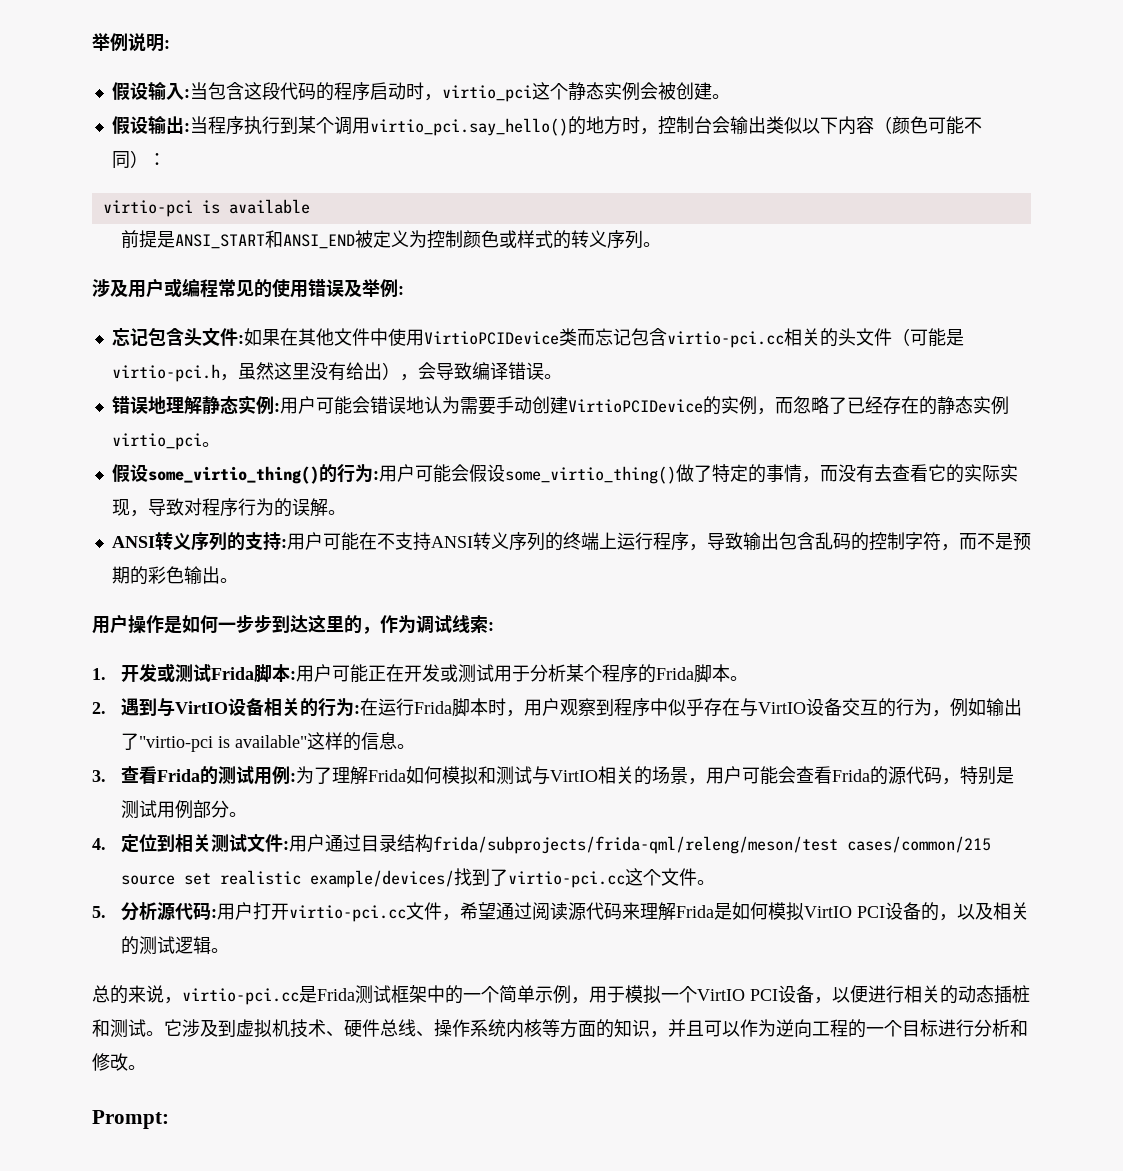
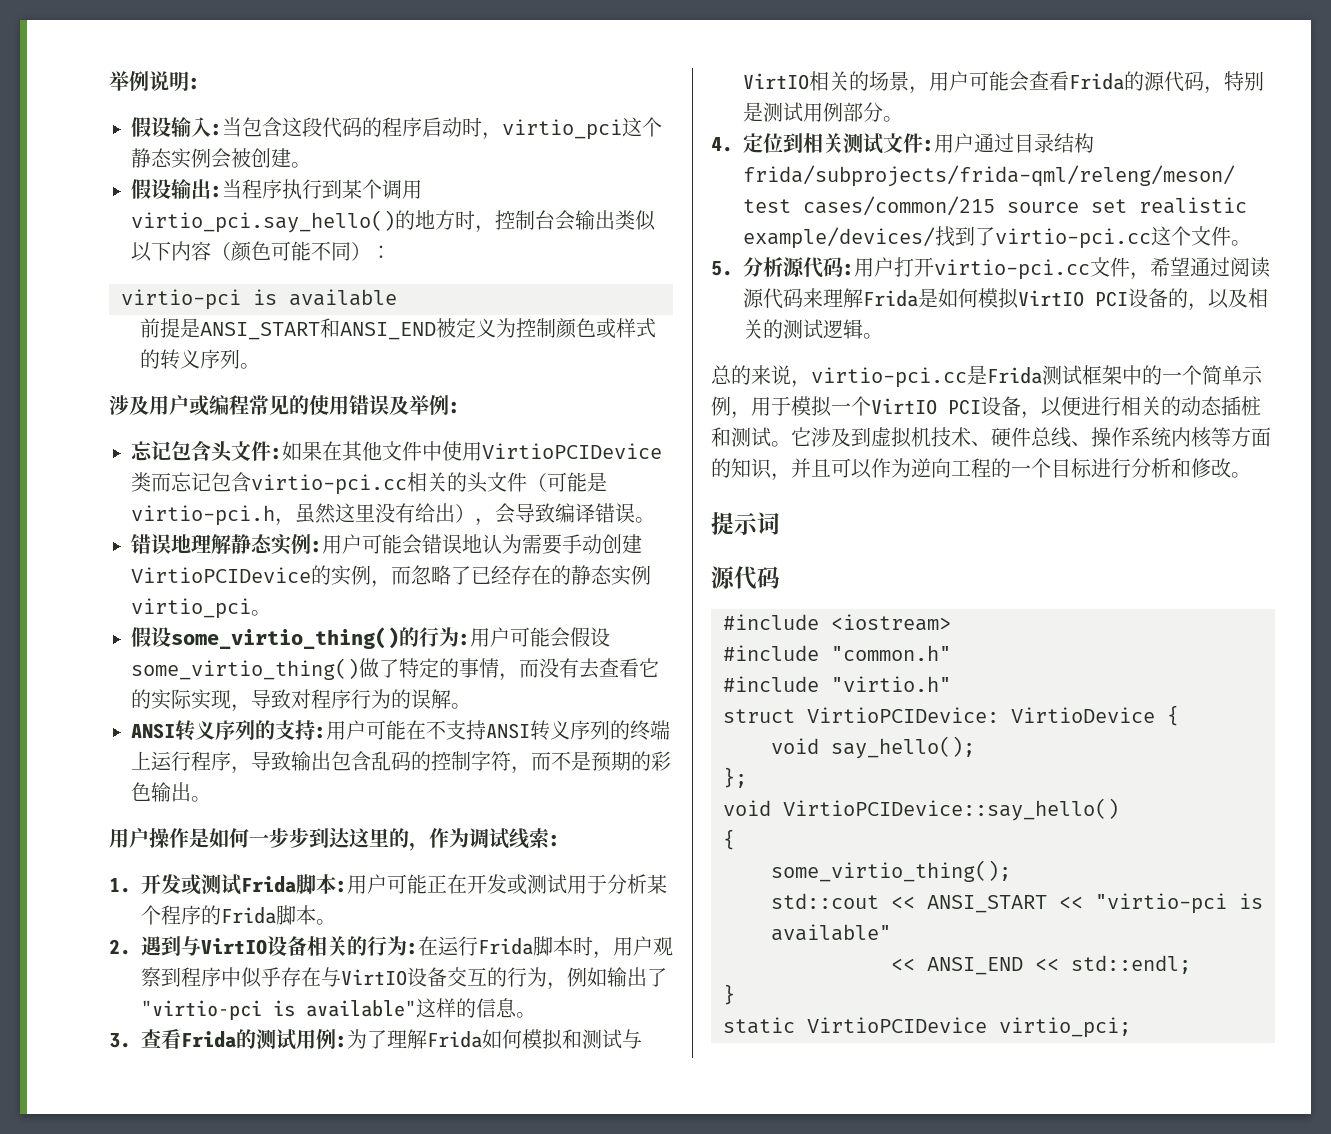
- Prompt:
+ 提示词
+ 源代码
+ #include <iostream>
+ #include "common.h"
+ #include "virtio.h"
+ struct VirtioPCIDevice: VirtioDevice {
+ void say_hello();
+ };
+ void VirtioPCIDevice::say_hello()
+ {
+ some_virtio_thing();
+ std::cout << ANSI_START << "virtio-pci is available"
+ << ANSI_END << std::endl;
+ }
+ static VirtioPCIDevice virtio_pci;

